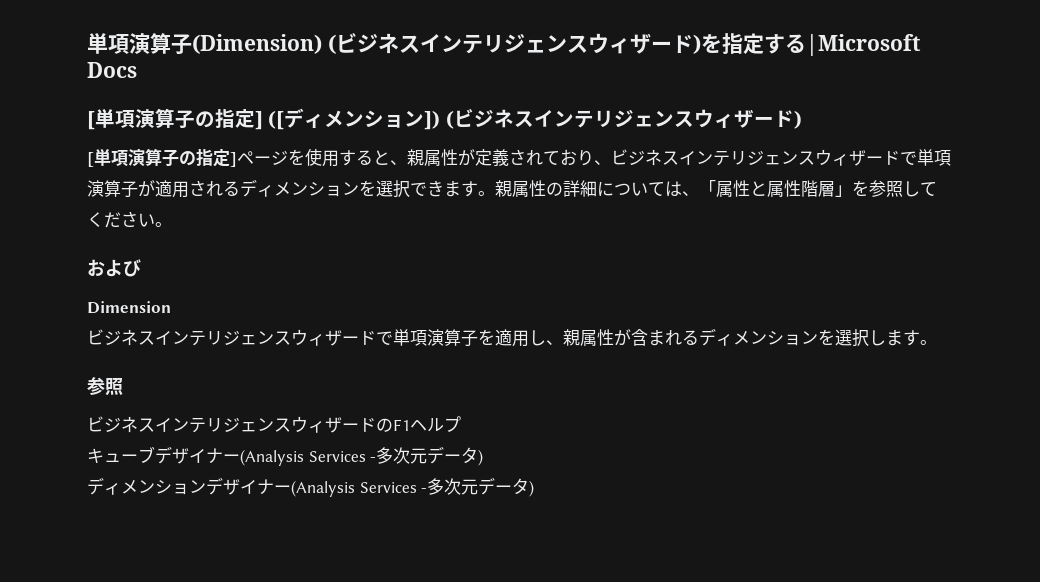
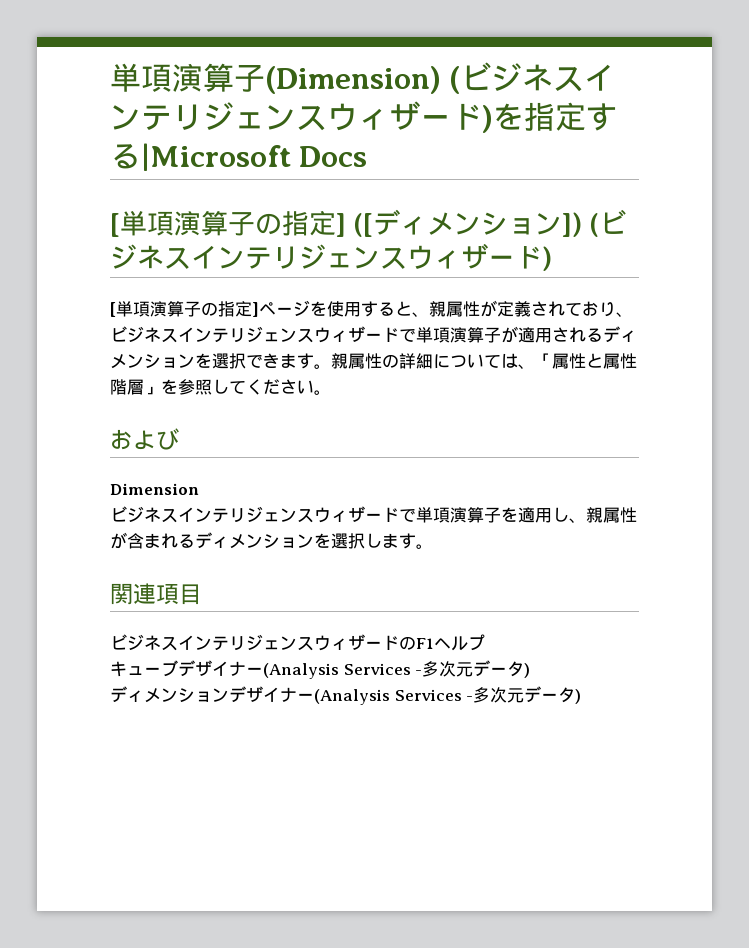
  ビジネスインテリジェンスウィザードで単項演算子を適用し、親属性が含まれるディメンションを選択します。
- 参照
+ 関連項目

